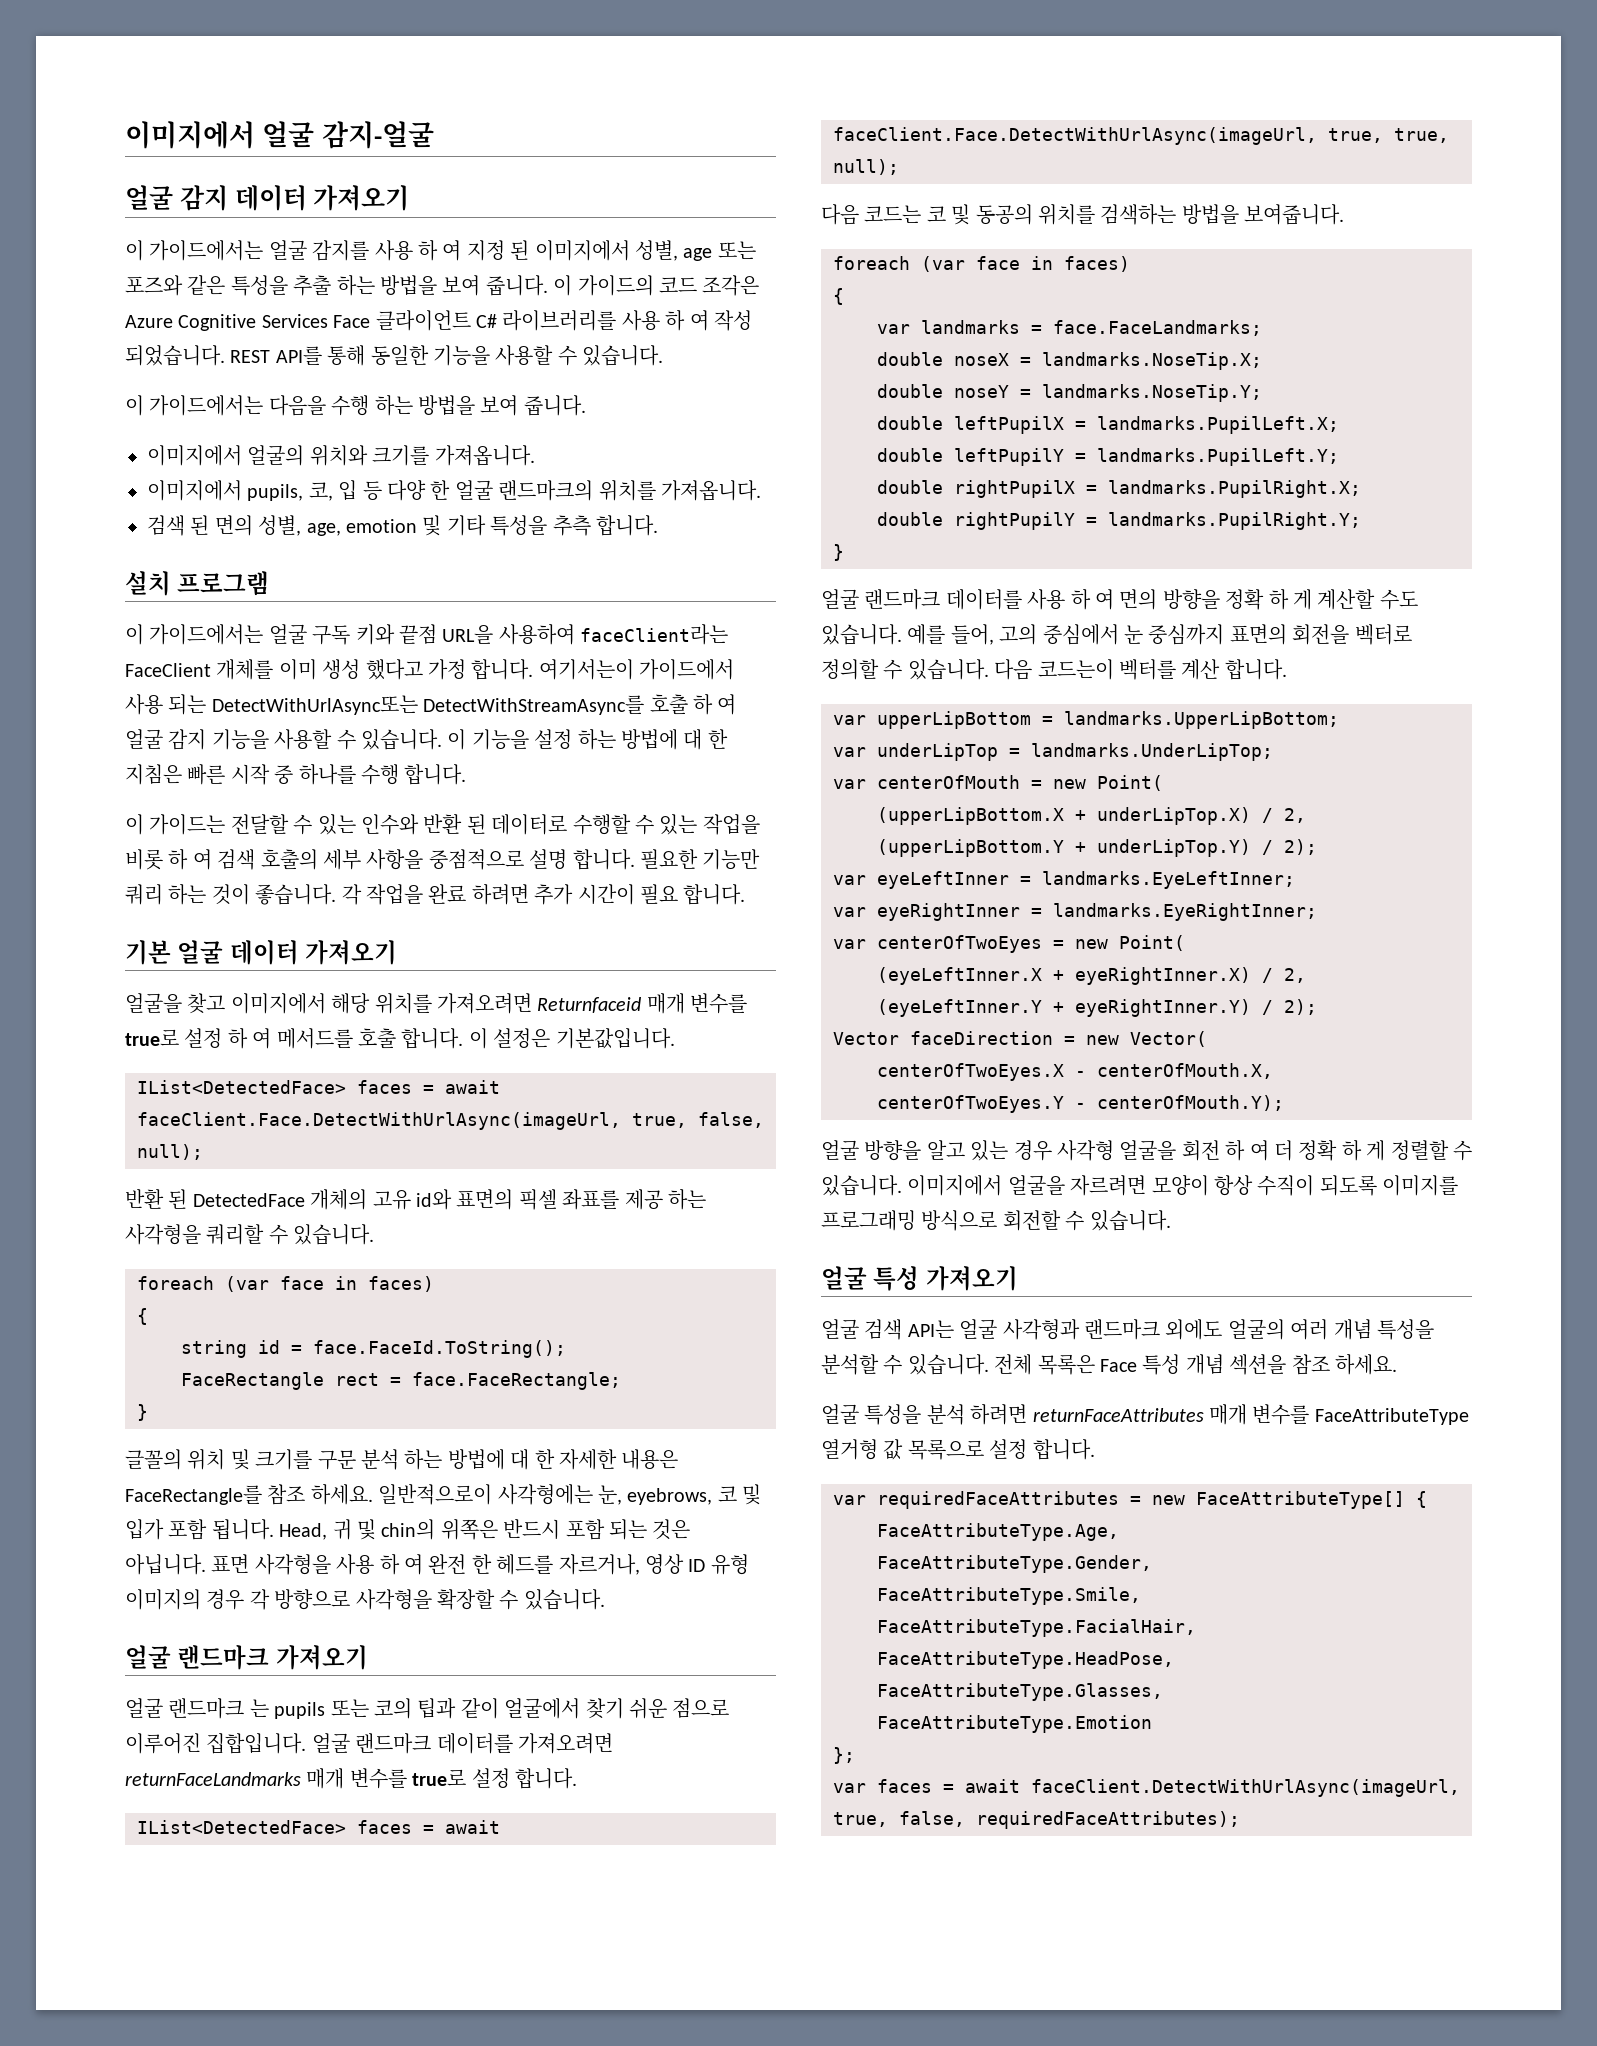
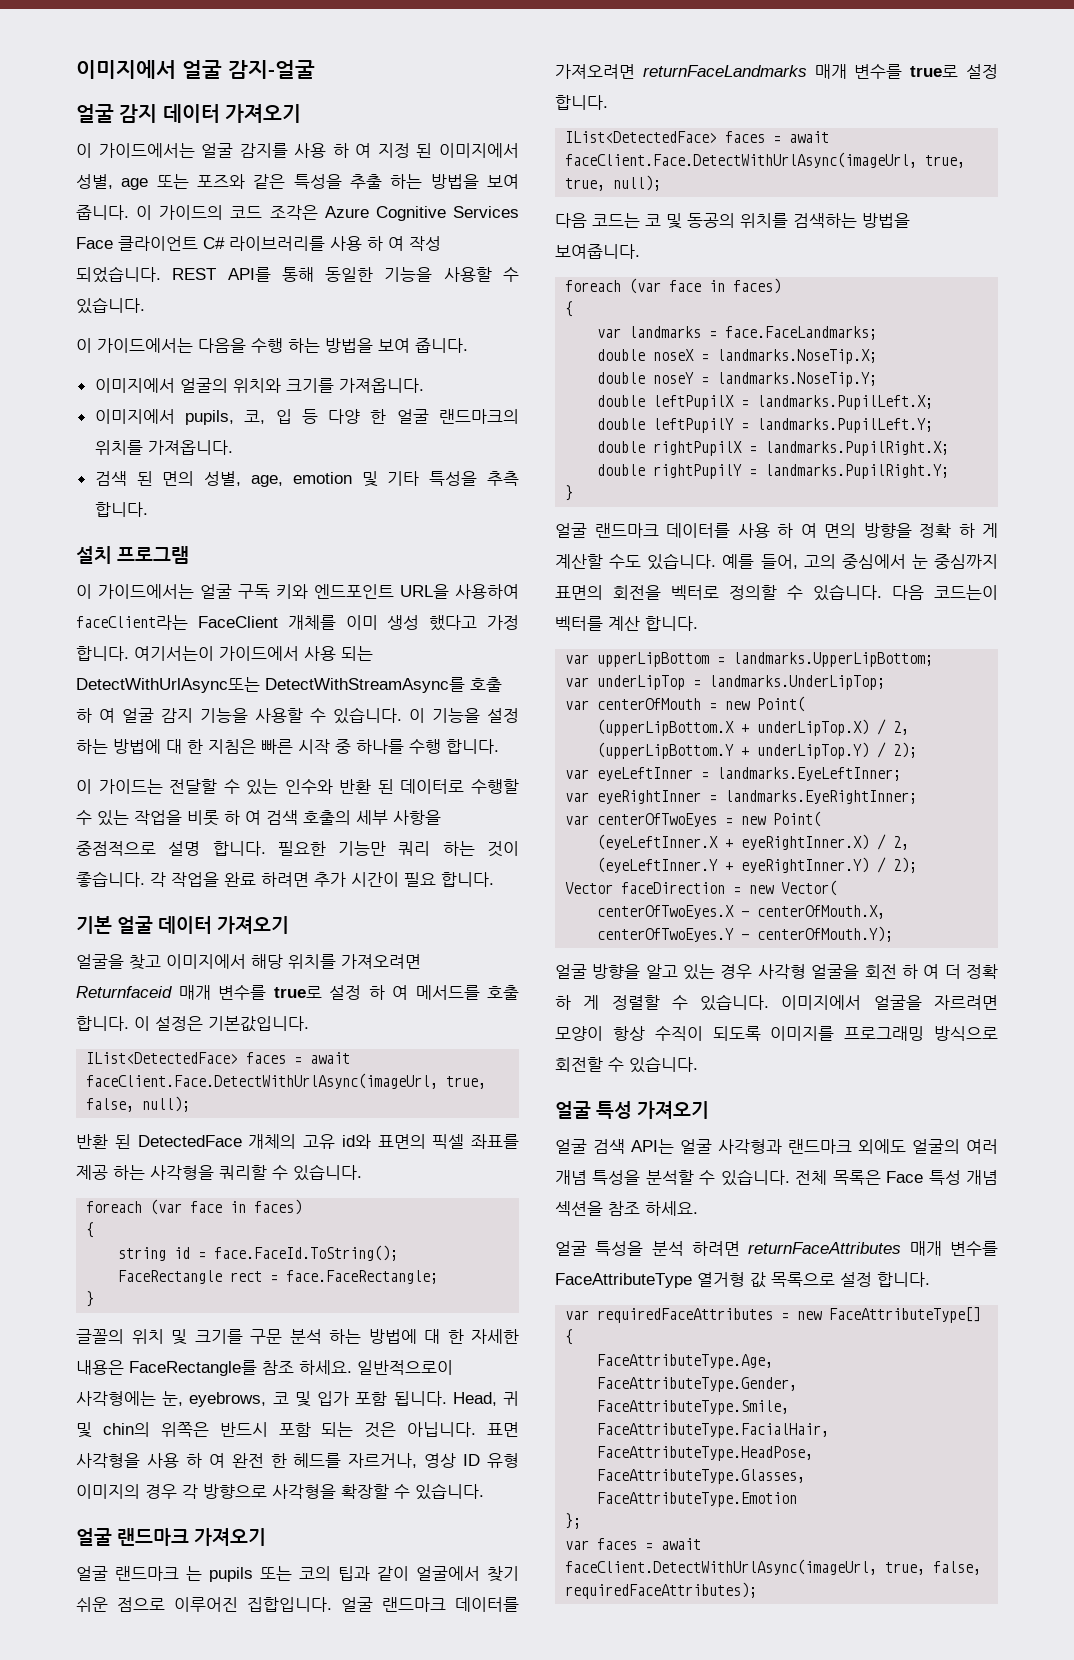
- 이 가이드에서는 얼굴 구독 키와 끝점 URL을 사용하여 faceClient라는 FaceClient 개체를 이미 생성 했다고 가정 합니다.
+ 이 가이드에서는 얼굴 구독 키와 엔드포인트 URL을 사용하여 faceClient라는 FaceClient 개체를 이미 생성 했다고 가정 합니다.

